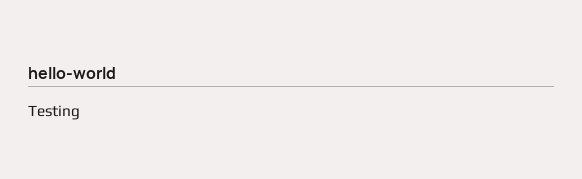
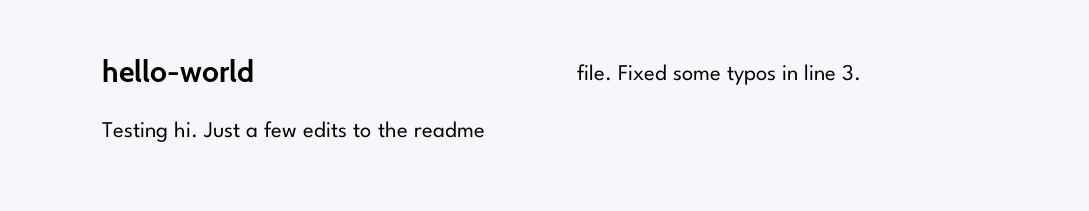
- Testing
+ Testing hi. Just a few edits to the readme file. Fixed some typos in line 3.

